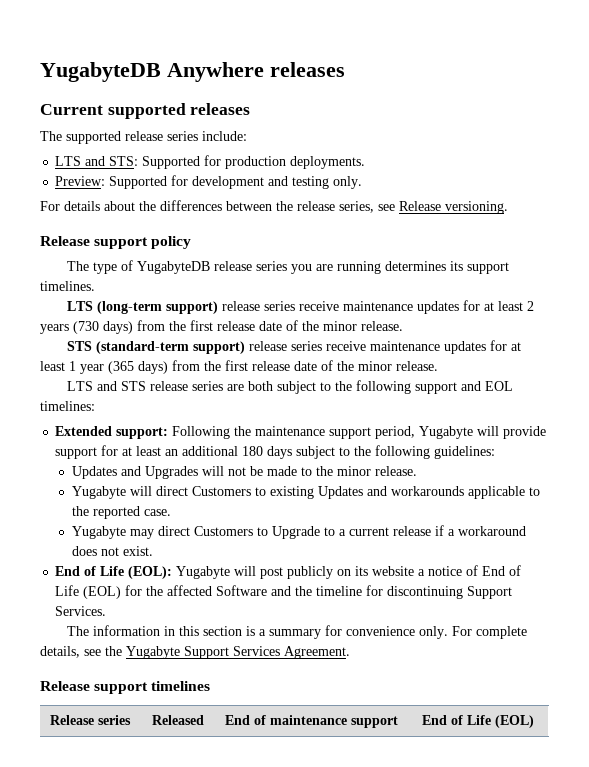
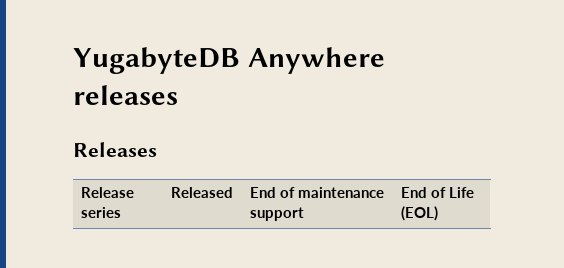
- Current supported releases
- The supported release series include:
- LTS and STS: Supported for production deployments.
- Preview: Supported for development and testing only.
- For details about the differences between the release series, see Release versioning.
- Release support policy
- The type of YugabyteDB release series you are running determines its support timelines.
- LTS (long-term support) release series receive maintenance updates for at least 2 years (730 days) from the first release date of the minor release.
- STS (standard-term support) release series receive maintenance updates for at least 1 year (365 days) from the first release date of the minor release.
- LTS and STS release series are both subject to the following support and EOL timelines:
- Extended support: Following the maintenance support period, Yugabyte will provide support for at least an additional 180 days subject to the following guidelines:
- Updates and Upgrades will not be made to the minor release.
- Yugabyte will direct Customers to existing Updates and workarounds applicable to the reported case.
- Yugabyte may direct Customers to Upgrade to a current release if a workaround does not exist.
- End of Life (EOL): Yugabyte will post publicly on its website a notice of End of Life (EOL) for the affected Software and the timeline for discontinuing Support Services.
- The information in this section is a summary for convenience only. For complete details, see the Yugabyte Support Services Agreement.
- Release support timelines
+ Releases

